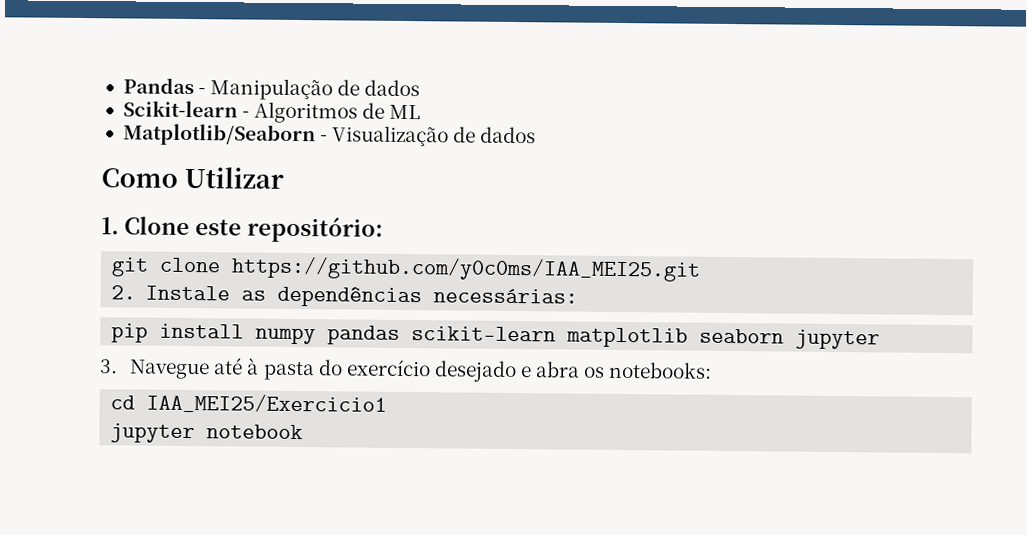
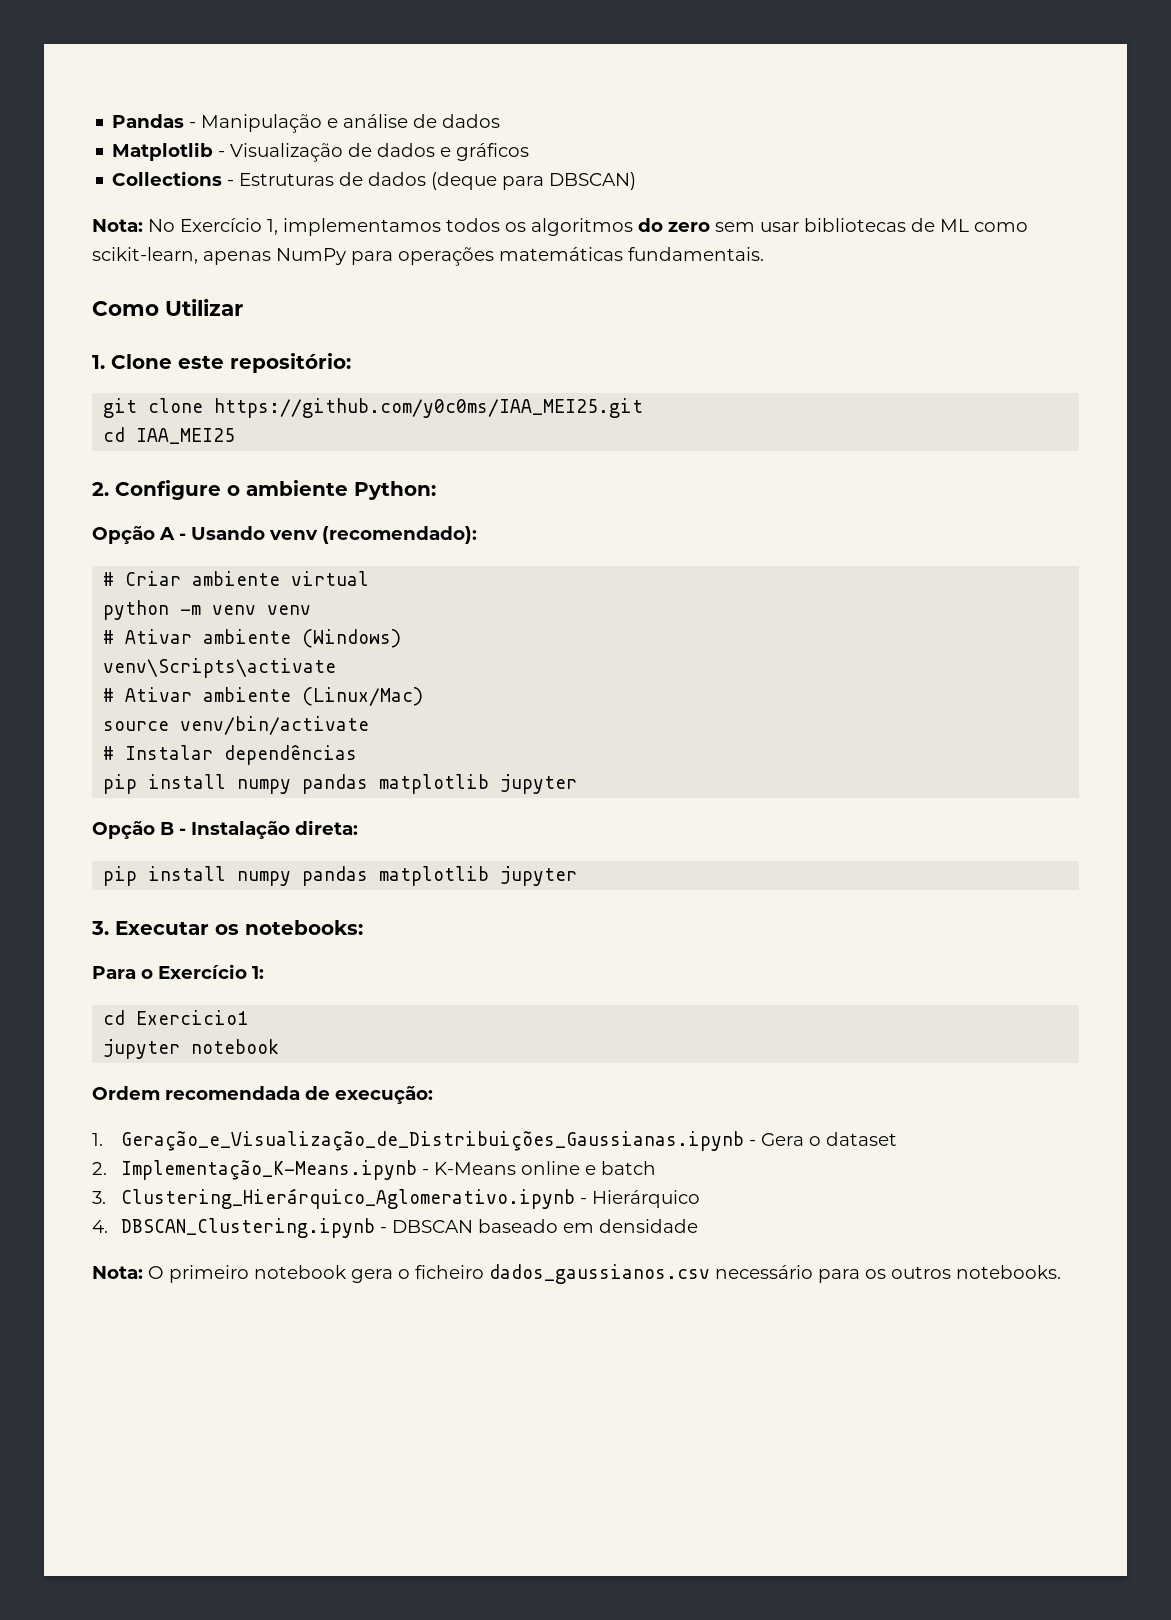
- Pandas - Manipulação de dados
- Scikit-learn - Algoritmos de ML
- Matplotlib/Seaborn - Visualização de dados
+ Pandas - Manipulação e análise de dados
+ Matplotlib - Visualização de dados e gráficos
+ Collections - Estruturas de dados (deque para DBSCAN)
+ Nota: No Exercício 1, implementamos todos os algoritmos do zero sem usar bibliotecas de ML como scikit-learn, apenas NumPy para operações matemáticas fundamentais.
- 2. Instale as dependências necessárias:
- pip install numpy pandas scikit-learn matplotlib seaborn jupyter
- 3. Navegue até à pasta do exercício desejado e abra os notebooks:
- cd IAA_MEI25/Exercicio1
+ cd IAA_MEI25
+ 2. Configure o ambiente Python:
+ Opção A - Usando venv (recomendado):
+ # Criar ambiente virtual
+ python -m venv venv
+ # Ativar ambiente (Windows)
+ venv\Scripts\activate
+ # Ativar ambiente (Linux/Mac)
+ source venv/bin/activate
+ # Instalar dependências
+ pip install numpy pandas matplotlib jupyter
+ Opção B - Instalação direta:
+ pip install numpy pandas matplotlib jupyter
+ 3. Executar os notebooks:
+ Para o Exercício 1:
+ cd Exercicio1
+ Ordem recomendada de execução:
+ 1. Geração_e_Visualização_de_Distribuições_Gaussianas.ipynb - Gera o dataset
+ 2. Implementação_K-Means.ipynb - K-Means online e batch
+ 3. Clustering_Hierárquico_Aglomerativo.ipynb - Hierárquico
+ 4. DBSCAN_Clustering.ipynb - DBSCAN baseado em densidade
+ Nota: O primeiro notebook gera o ficheiro dados_gaussianos.csv necessário para os outros notebooks.

